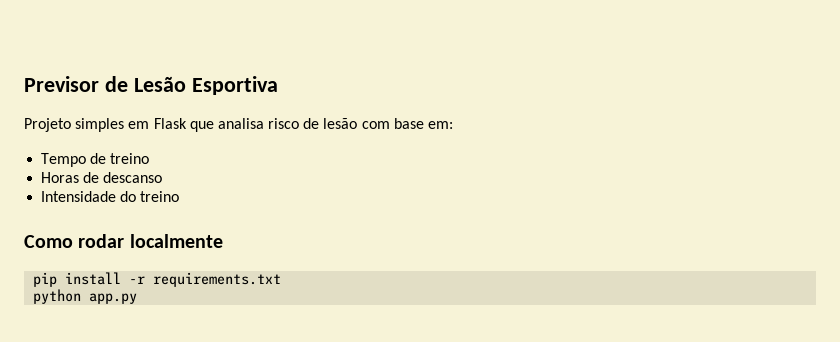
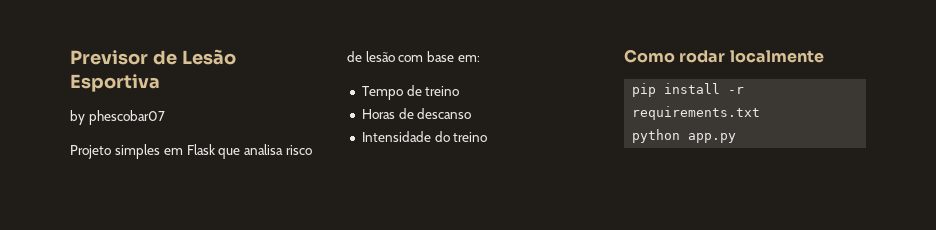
+ by phescobar07

